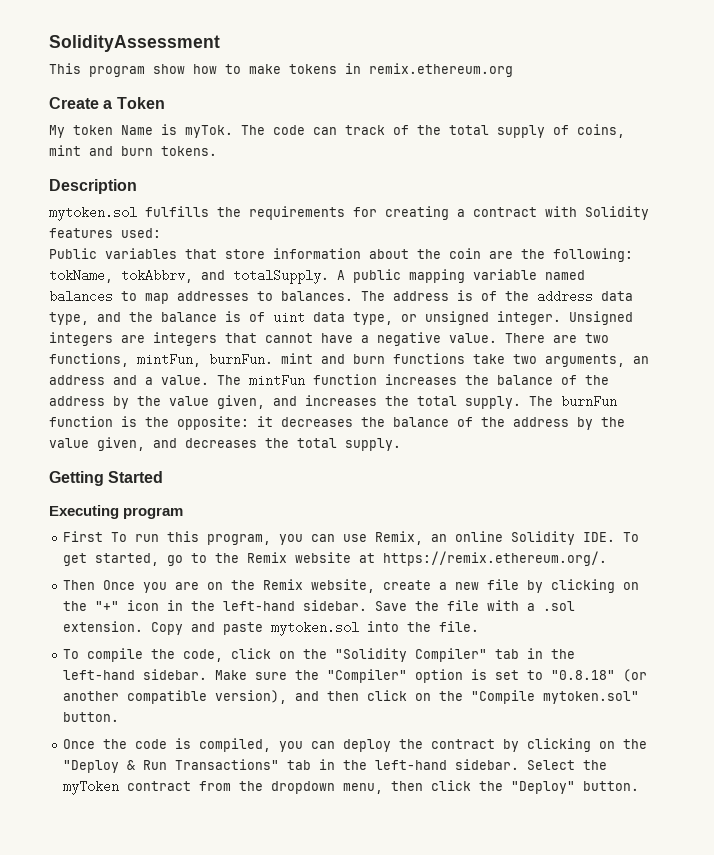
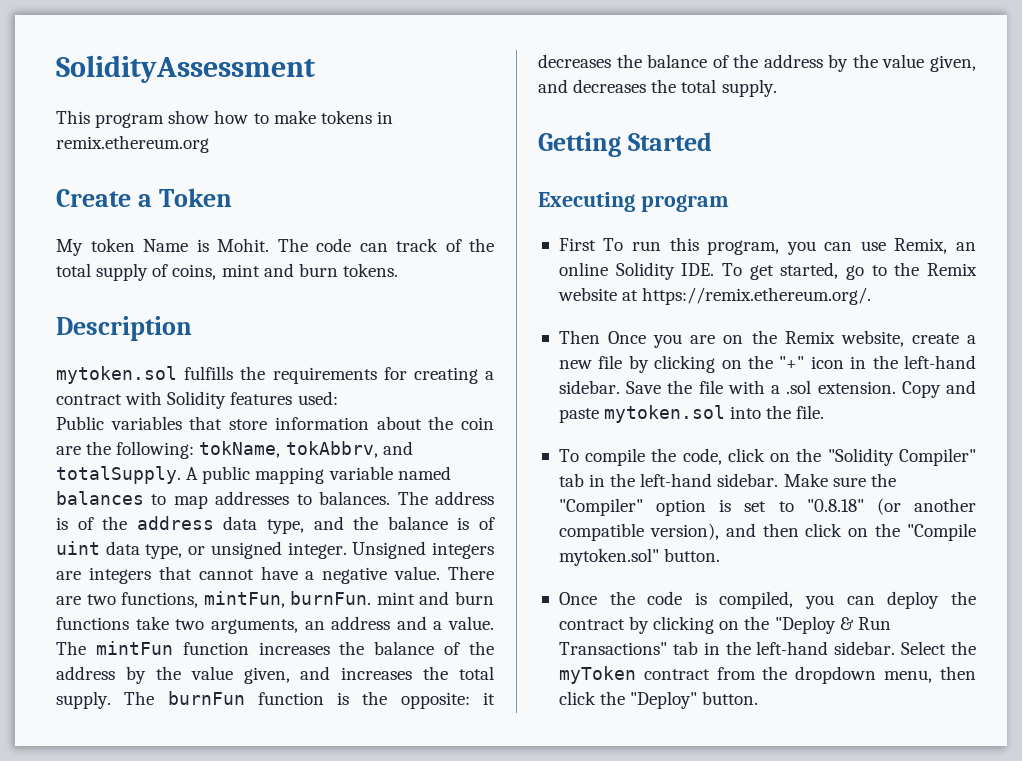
- My token Name is myTok.
+ My token Name is Mohit.

